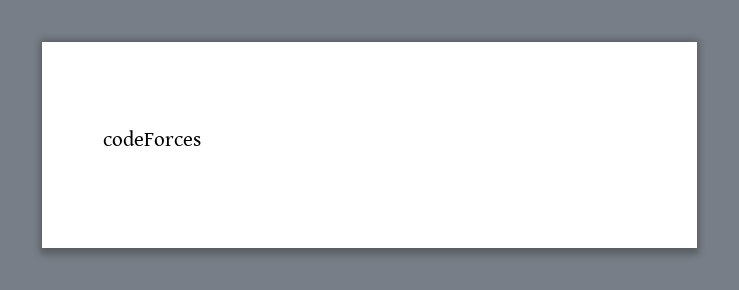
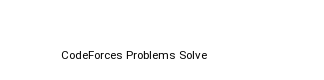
- codeForces
+ CodeForces Problems Solve

